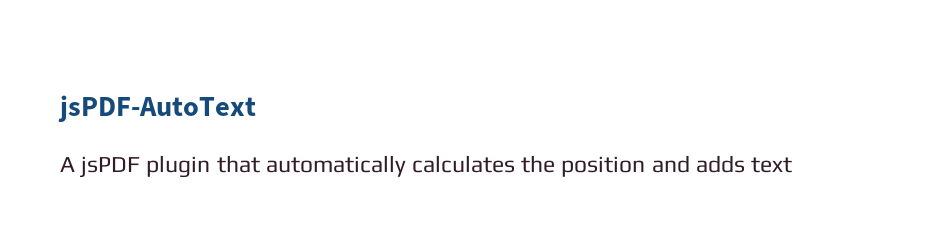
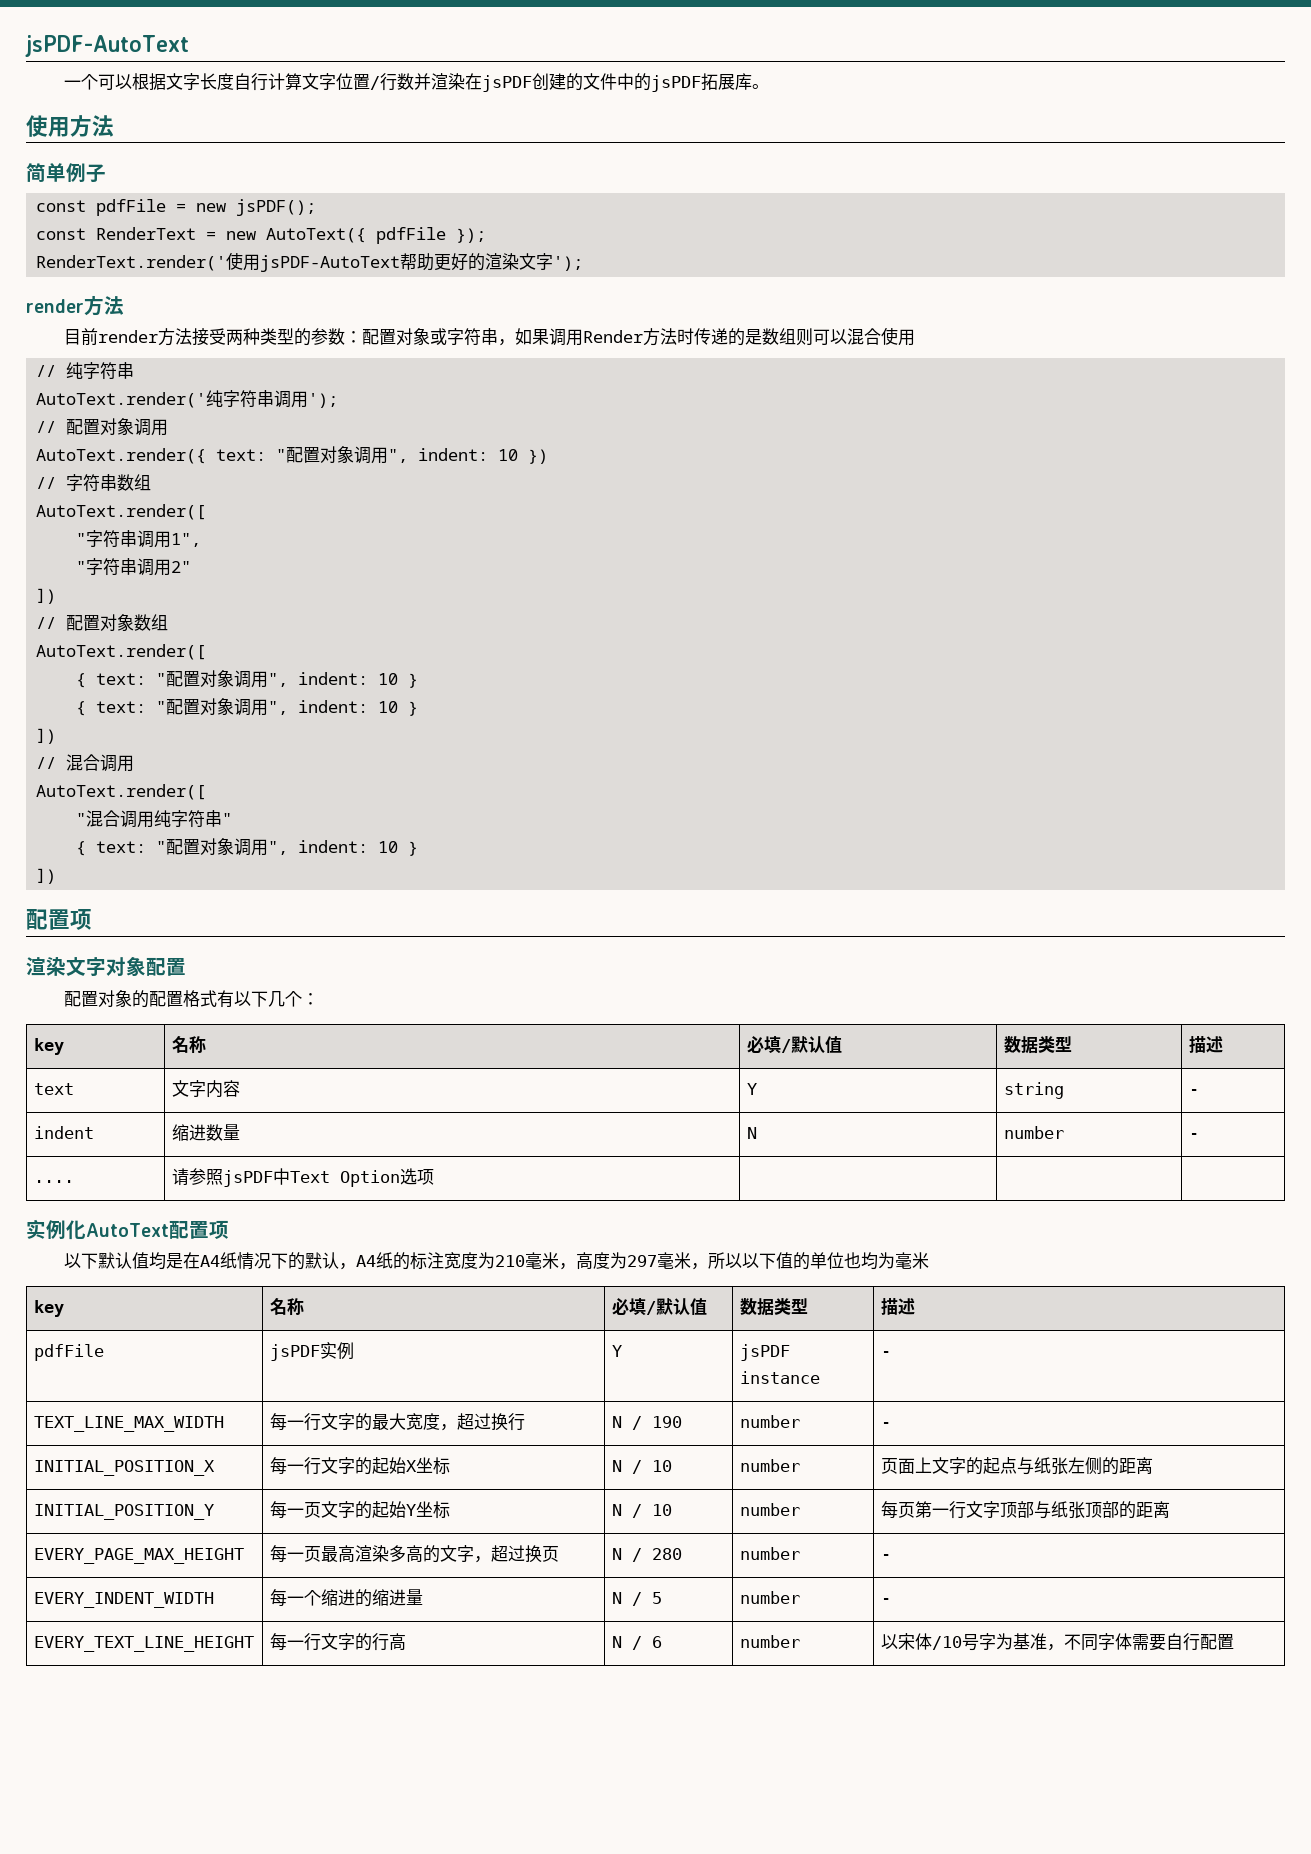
- A jsPDF plugin that automatically calculates the position and adds text
+ 一个可以根据文字长度自行计算文字位置/行数并渲染在jsPDF创建的文件中的jsPDF拓展库。
+ 使用方法
+ 简单例子
+ const pdfFile = new jsPDF();
+ const RenderText = new AutoText({ pdfFile });
+ RenderText.render('使用jsPDF-AutoText帮助更好的渲染文字');
+ render方法
+ 目前render方法接受两种类型的参数：配置对象或字符串，如果调用Render方法时传递的是数组则可以混合使用
+ // 纯字符串
+ AutoText.render('纯字符串调用');
+ // 配置对象调用
+ AutoText.render({ text: "配置对象调用", indent: 10 })
+ // 字符串数组
+ AutoText.render([
+ "字符串调用1",
+ "字符串调用2"
+ ])
+ // 配置对象数组
+ AutoText.render([
+ { text: "配置对象调用", indent: 10 }
+ { text: "配置对象调用", indent: 10 }
+ ])
+ // 混合调用
+ AutoText.render([
+ "混合调用纯字符串"
+ { text: "配置对象调用", indent: 10 }
+ ])
+ 配置项
+ 渲染文字对象配置
+ 配置对象的配置格式有以下几个：
+ key | 名称 | 必填/默认值 | 数据类型 | 描述
+ text | 文字内容 | Y | string | -
+ indent | 缩进数量 | N | number | -
+ .... | 请参照jsPDF中Text Option选项 | | |
+ 实例化AutoText配置项
+ 以下默认值均是在A4纸情况下的默认，A4纸的标注宽度为210毫米，高度为297毫米，所以以下值的单位也均为毫米
+ key | 名称 | 必填/默认值 | 数据类型 | 描述
+ pdfFile | jsPDF实例 | Y | jsPDF instance | -
+ TEXT_LINE_MAX_WIDTH | 每一行文字的最大宽度，超过换行 | N / 190 | number | -
+ INITIAL_POSITION_X | 每一行文字的起始X坐标 | N / 10 | number | 页面上文字的起点与纸张左侧的距离
+ INITIAL_POSITION_Y | 每一页文字的起始Y坐标 | N / 10 | number | 每页第一行文字顶部与纸张顶部的距离
+ EVERY_PAGE_MAX_HEIGHT | 每一页最高渲染多高的文字，超过换页 | N / 280 | number | -
+ EVERY_INDENT_WIDTH | 每一个缩进的缩进量 | N / 5 | number | -
+ EVERY_TEXT_LINE_HEIGHT | 每一行文字的行高 | N / 6 | number | 以宋体/10号字为基准，不同字体需要自行配置

